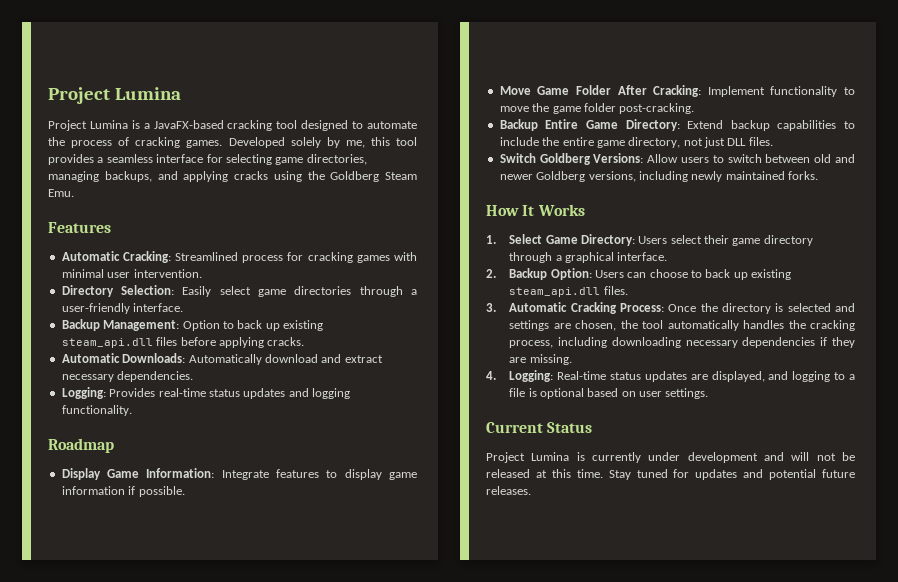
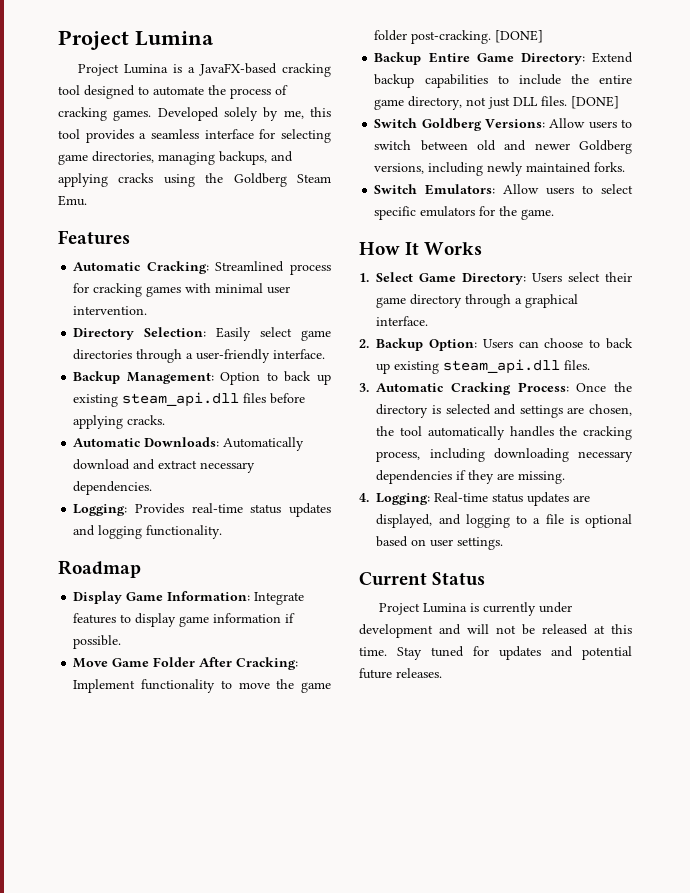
- Move Game Folder After Cracking: Implement functionality to move the game folder post-cracking.
+ Move Game Folder After Cracking: Implement functionality to move the game folder post-cracking. [DONE]
- Backup Entire Game Directory: Extend backup capabilities to include the entire game directory, not just DLL files.
+ Backup Entire Game Directory: Extend backup capabilities to include the entire game directory, not just DLL files. [DONE]
+ Switch Emulators: Allow users to select specific emulators for the game.

